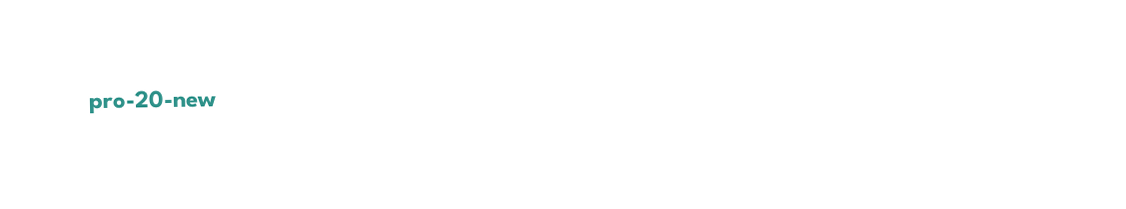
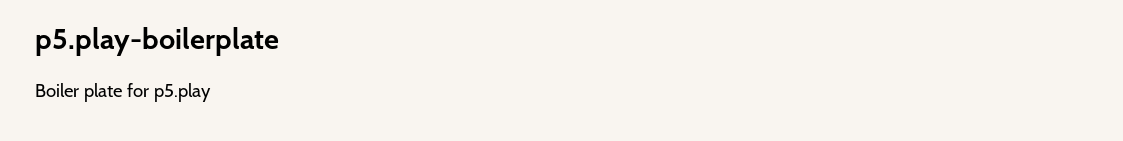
- pro-20-new
+ p5.play-boilerplate
+ Boiler plate for p5.play

